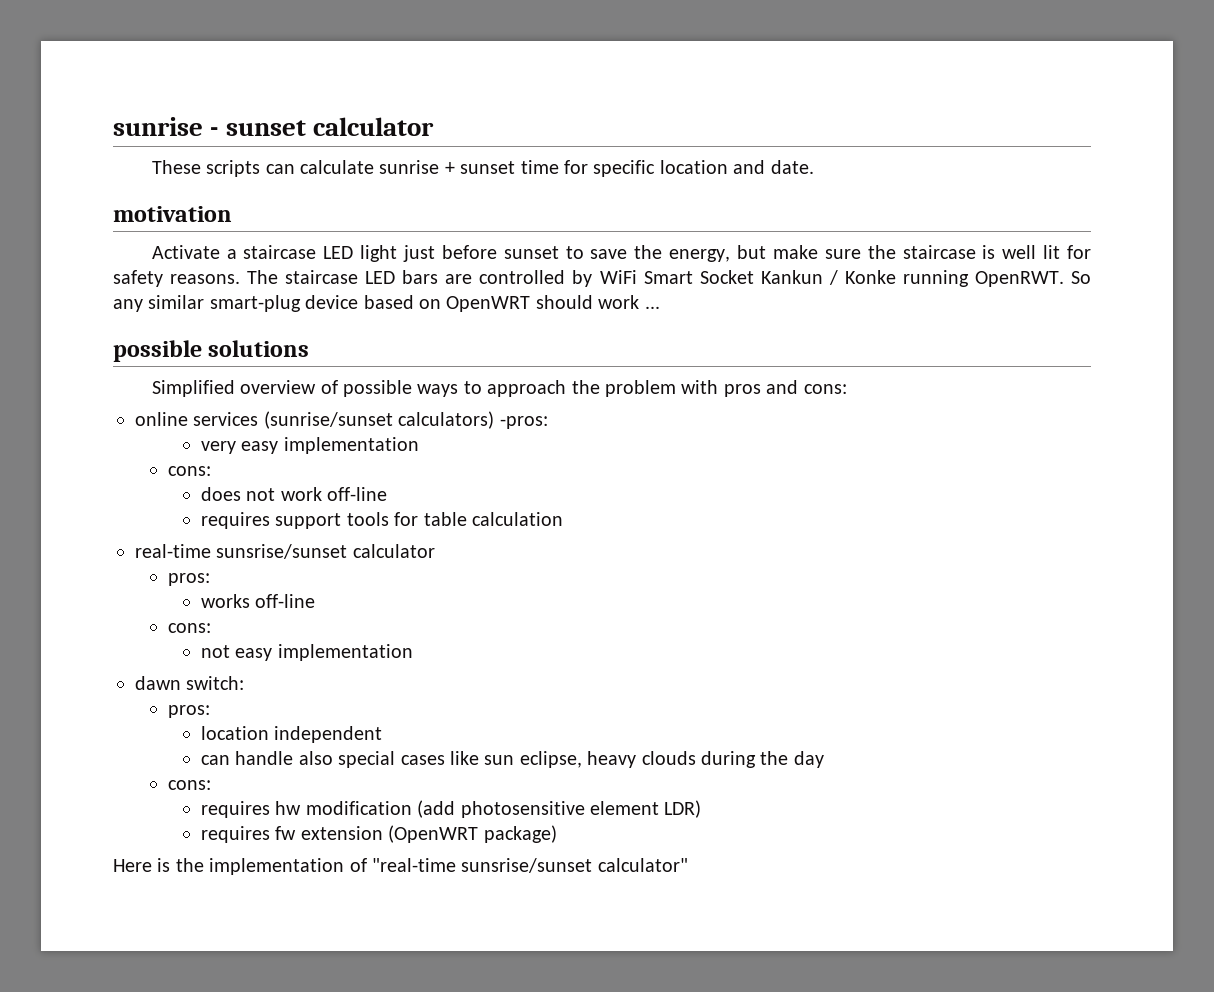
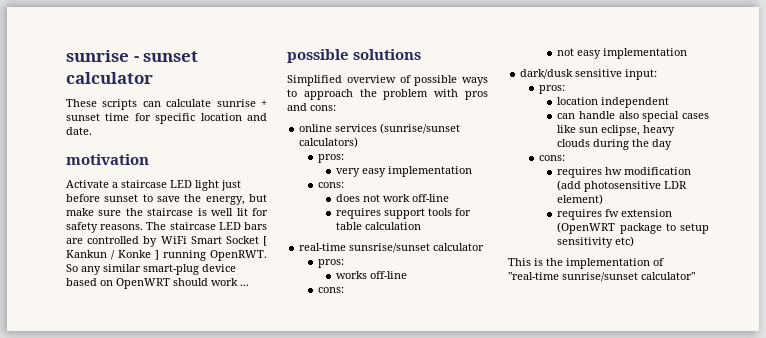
- The staircase LED bars are controlled by WiFi Smart Socket Kankun / Konke running OpenRWT.
+ The staircase LED bars are controlled by WiFi Smart Socket [ Kankun / Konke ] running OpenRWT.
- online services (sunrise/sunset calculators) -pros:
+ online services (sunrise/sunset calculators)
+ pros:
- dawn switch:
+ dark/dusk sensitive input:
- requires hw modification (add photosensitive element LDR)
+ requires hw modification (add photosensitive LDR element)
- requires fw extension (OpenWRT package)
- Here is the implementation of "real-time sunsrise/sunset calculator"
+ requires fw extension (OpenWRT package to setup sensitivity etc)
+ This is the implementation of "real-time sunrise/sunset calculator"

